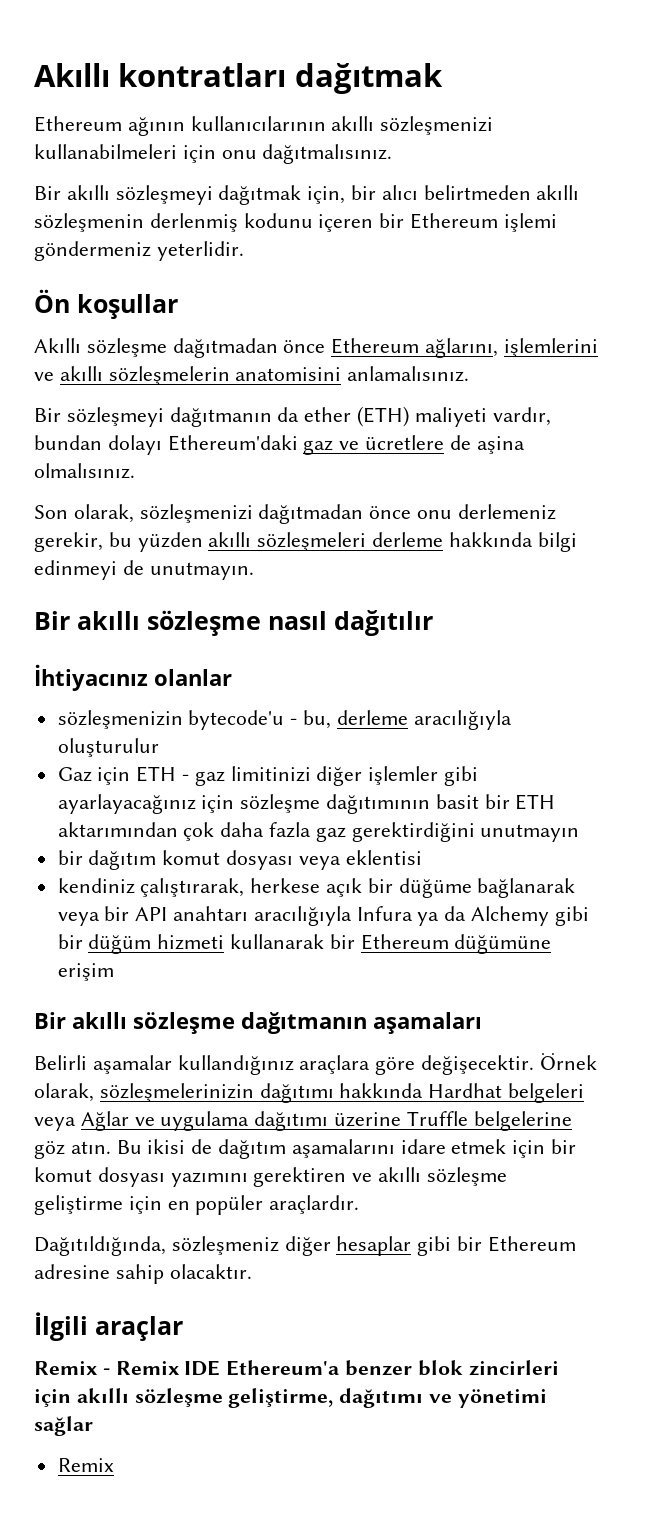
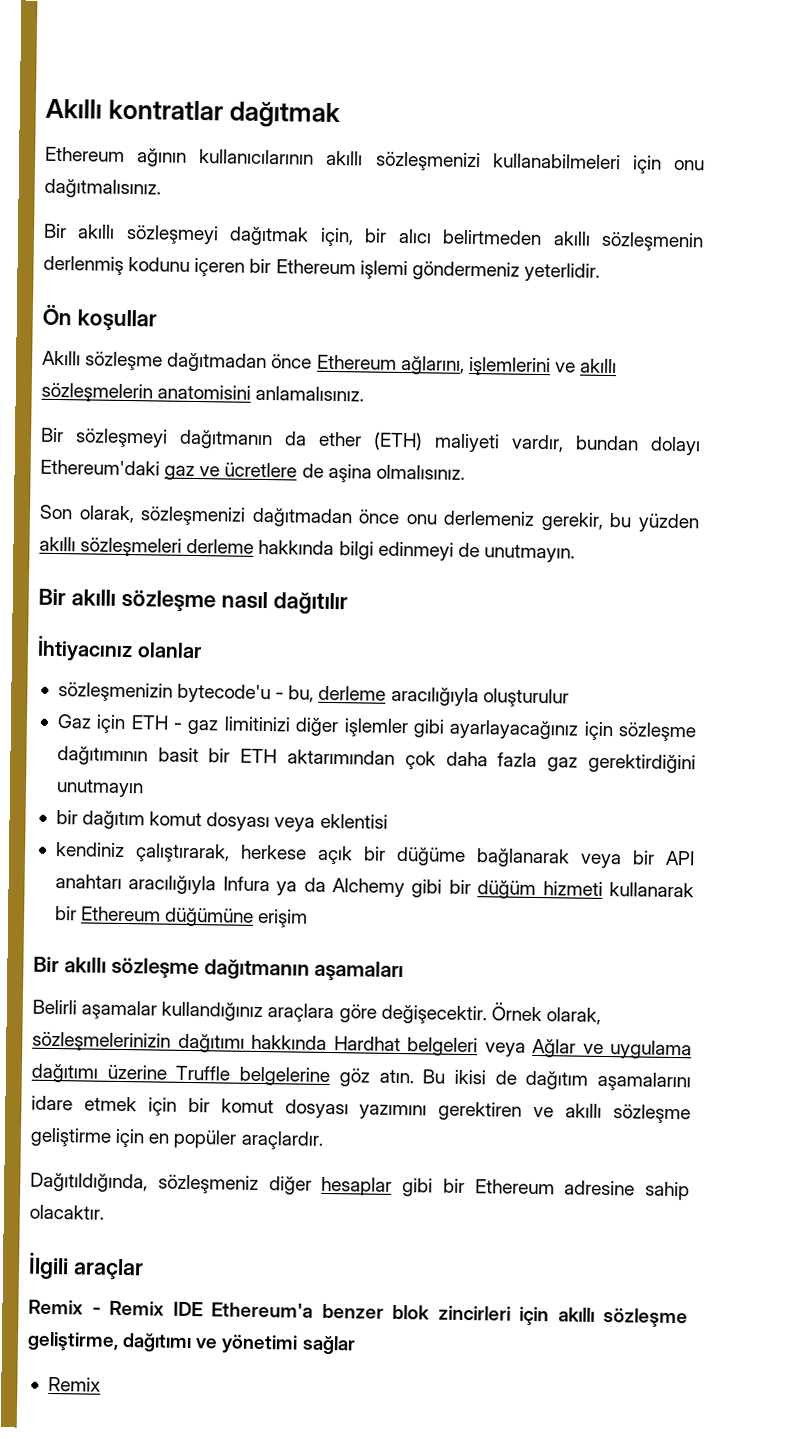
- Akıllı kontratları dağıtmak
+ Akıllı kontratlar dağıtmak

